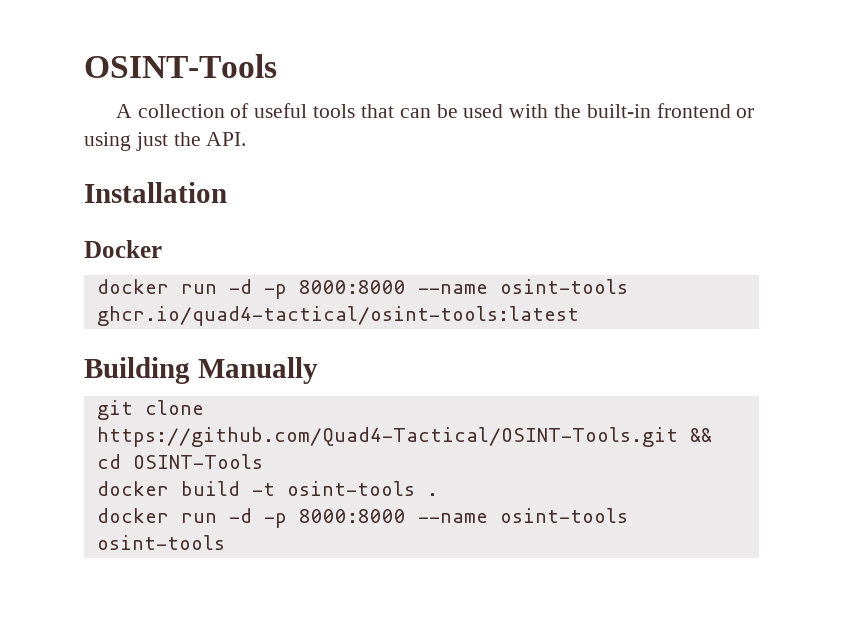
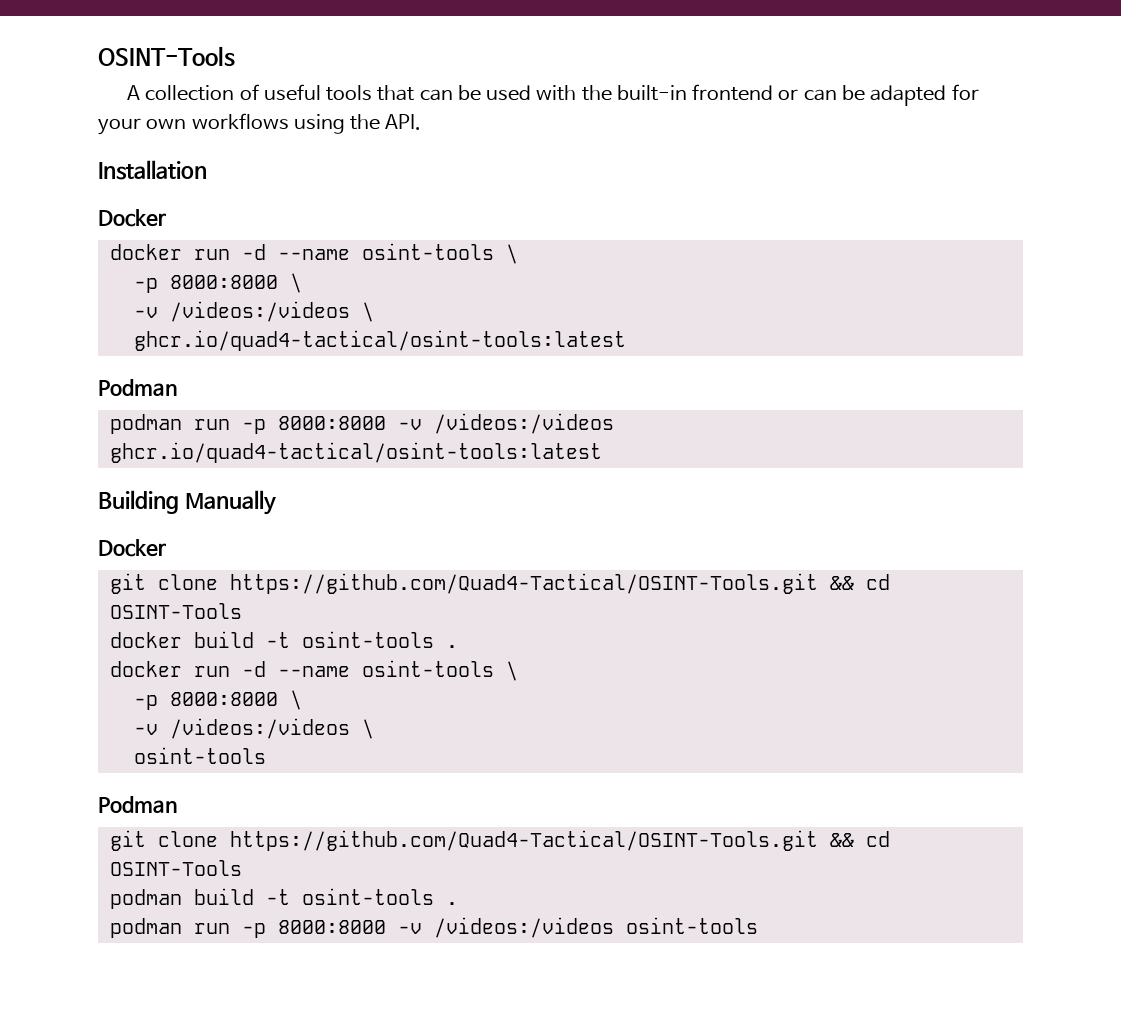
- A collection of useful tools that can be used with the built-in frontend or using just the API.
+ A collection of useful tools that can be used with the built-in frontend or can be adapted for your own workflows using the API.
  Installation
  Docker
- docker run -d -p 8000:8000 --name osint-tools ghcr.io/quad4-tactical/osint-tools:latest
+ docker run -d --name osint-tools \
+ -p 8000:8000 \
+ -v /videos:/videos \
+ ghcr.io/quad4-tactical/osint-tools:latest
+ Podman
+ podman run -p 8000:8000 -v /videos:/videos ghcr.io/quad4-tactical/osint-tools:latest
  Building Manually
+ Docker
  docker build -t osint-tools .
- docker run -d -p 8000:8000 --name osint-tools osint-tools
+ docker run -d --name osint-tools \
+ -p 8000:8000 \
+ -v /videos:/videos \
+ osint-tools
+ Podman
+ git clone https://github.com/Quad4-Tactical/OSINT-Tools.git && cd OSINT-Tools
+ podman build -t osint-tools .
+ podman run -p 8000:8000 -v /videos:/videos osint-tools

